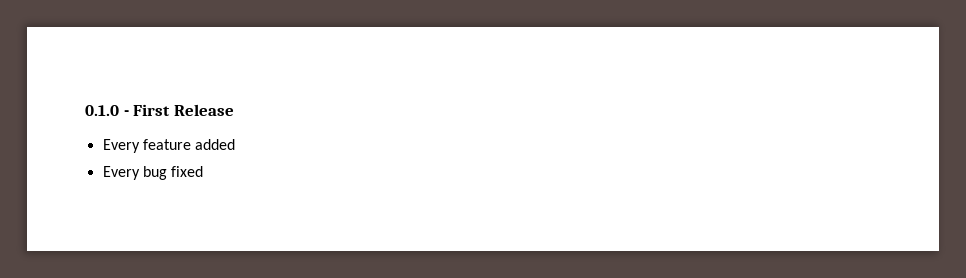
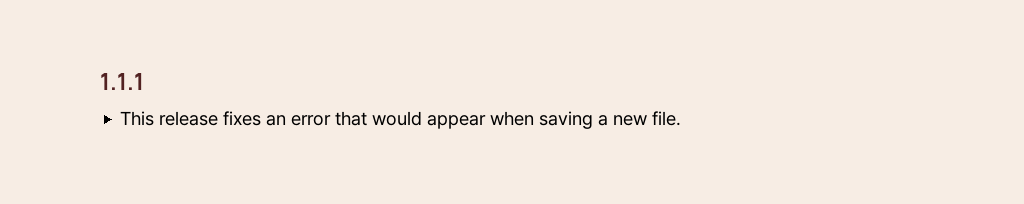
- 0.1.0 - First Release
- Every feature added
- Every bug fixed
+ 1.1.1
+ This release fixes an error that would appear when saving a new file.

